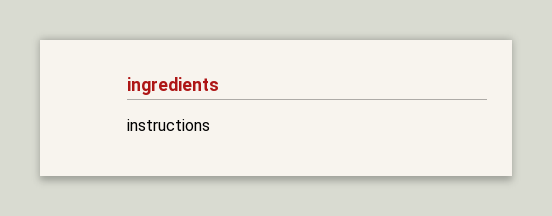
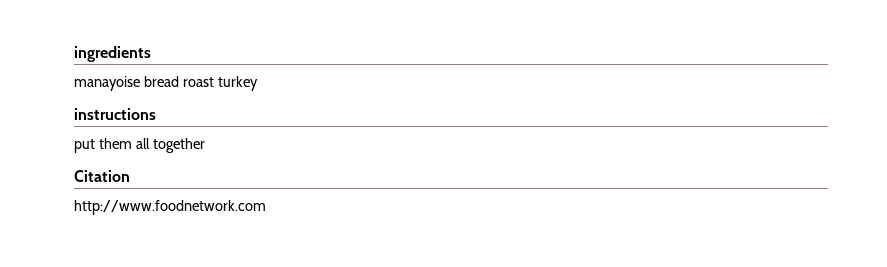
+ manayoise bread roast turkey
  instructions
+ put them all together
+ Citation
+ http://www.foodnetwork.com

